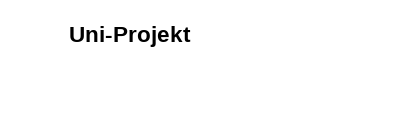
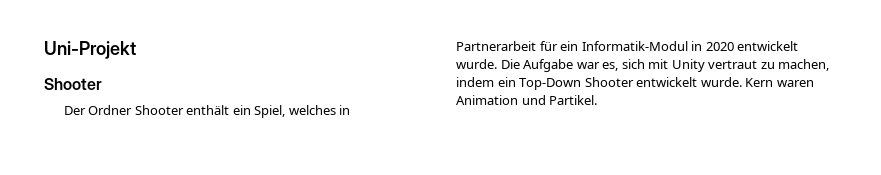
  Uni-Projekt
+ Shooter
+ Der Ordner Shooter enthält ein Spiel, welches in Partnerarbeit für ein Informatik-Modul in 2020 entwickelt wurde. Die Aufgabe war es, sich mit Unity vertraut zu machen, indem ein Top-Down Shooter entwickelt wurde. Kern waren Animation und Partikel.

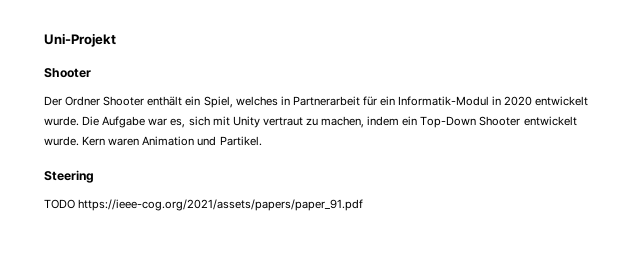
+ Steering
+ TODO https://ieee-cog.org/2021/assets/papers/paper_91.pdf

